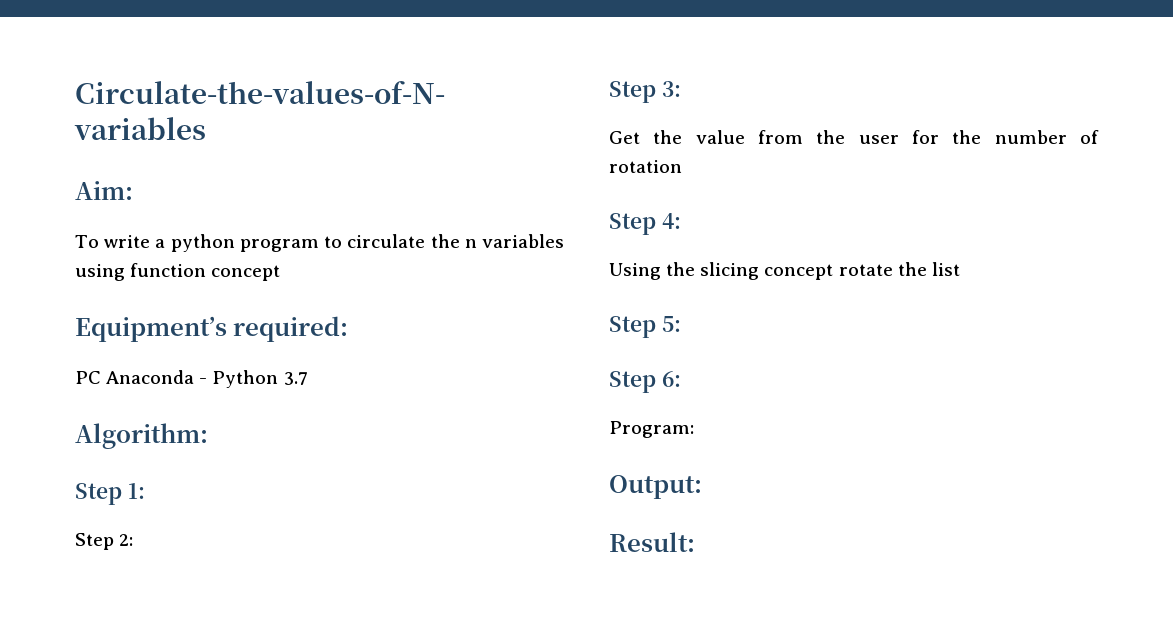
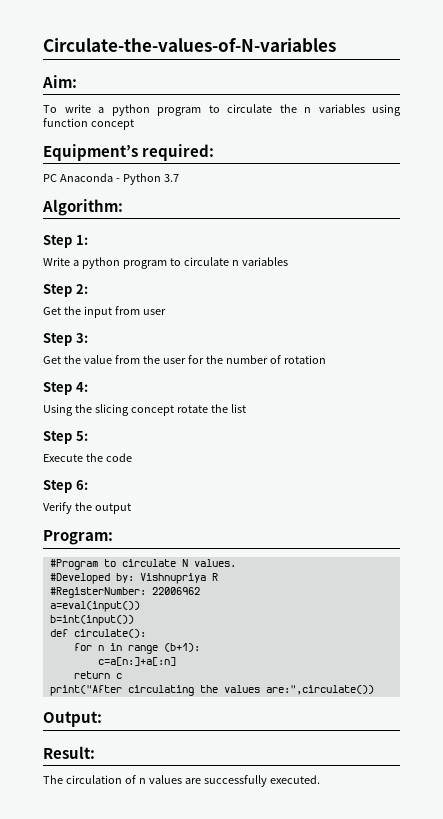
+ Write a python program to circulate n variables
  Step 2:
+ Get the input from user
+ Execute the code
+ Verify the output
  Program:
+ #Program to circulate N values.
+ #Developed by: Vishnupriya R
+ #RegisterNumber: 22006962
+ a=eval(input())
+ b=int(input())
+ def circulate():
+ for n in range (b+1):
+ c=a[n:]+a[:n]
+ return c
+ print("After circulating the values are:",circulate())
  Output:
  Result:
+ The circulation of n values are successfully executed.

